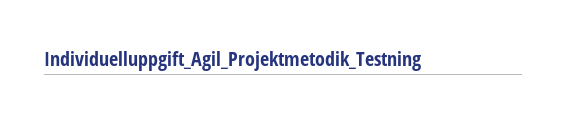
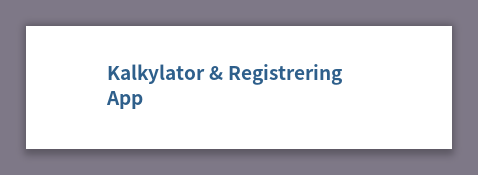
- Individuelluppgift_Agil_Projektmetodik_Testning
+ Kalkylator & Registrering App

